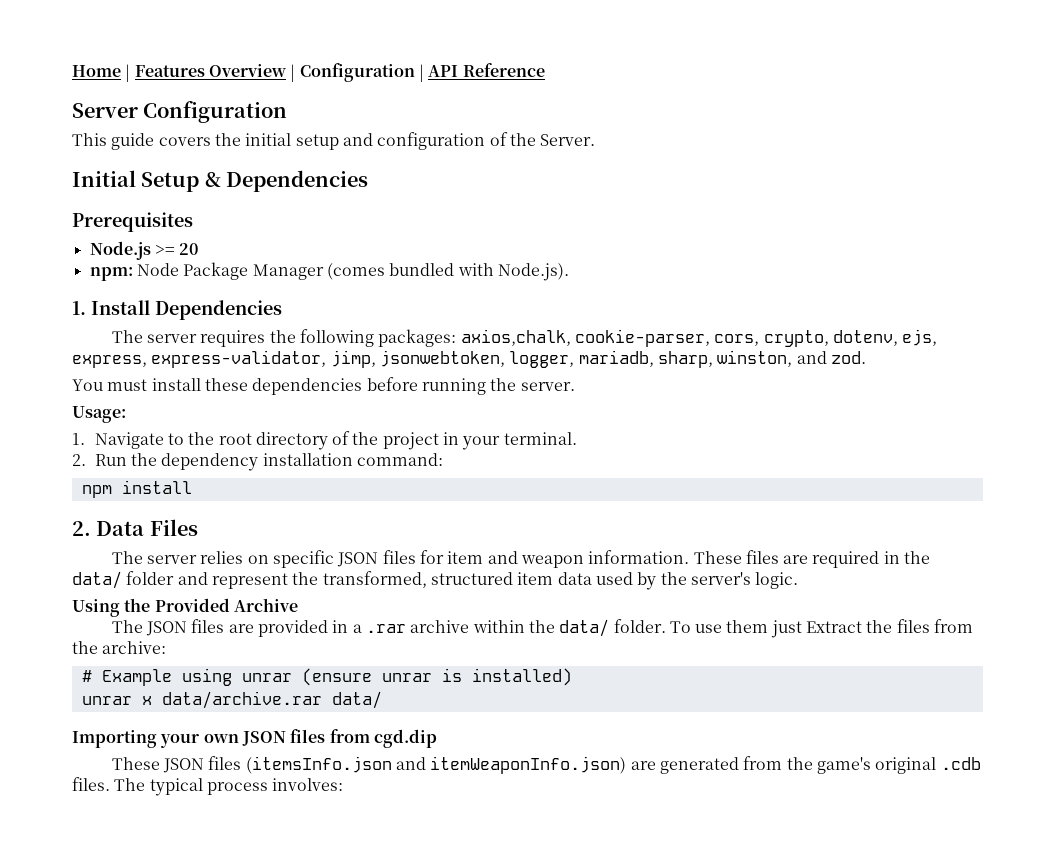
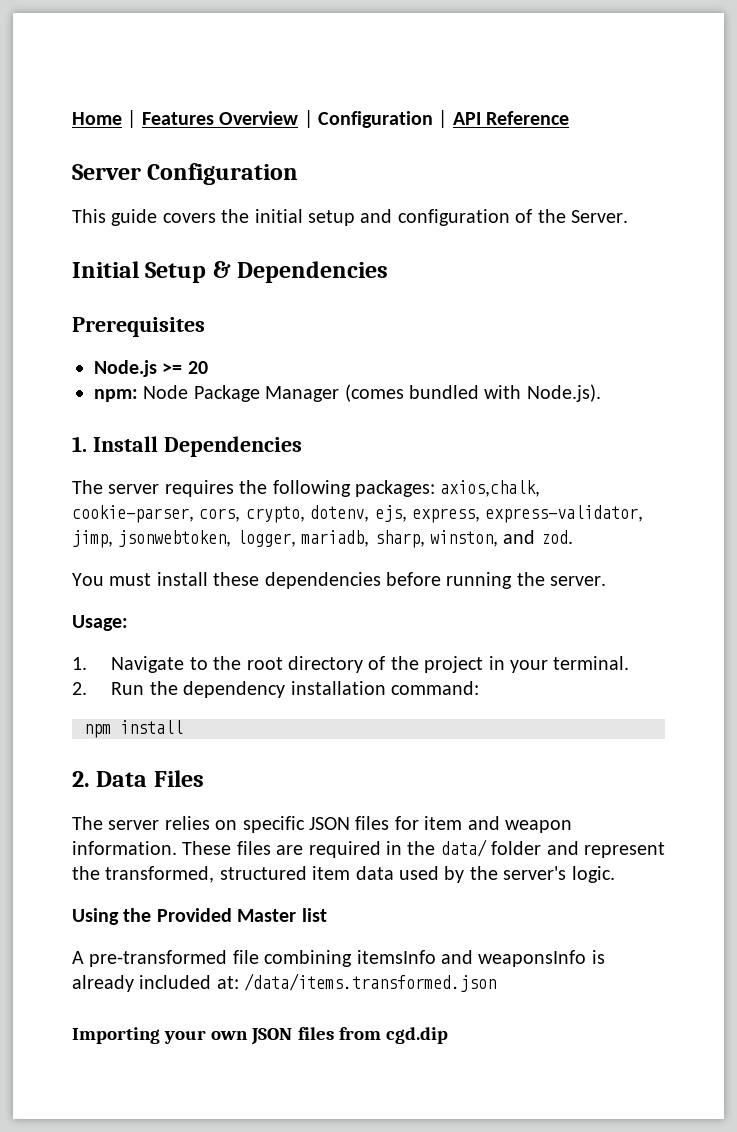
- Using the Provided Archive
- The JSON files are provided in a .rar archive within the data/ folder. To use them just Extract the files from the archive:
- # Example using unrar (ensure unrar is installed)
- unrar x data/archive.rar data/
+ Using the Provided Master list
+ A pre-transformed file combining itemsInfo and weaponsInfo is already included at: /data/items.transformed.json
- These JSON files (itemsInfo.json and itemWeaponInfo.json) are generated from the game's original .cdb files. The typical process involves:

